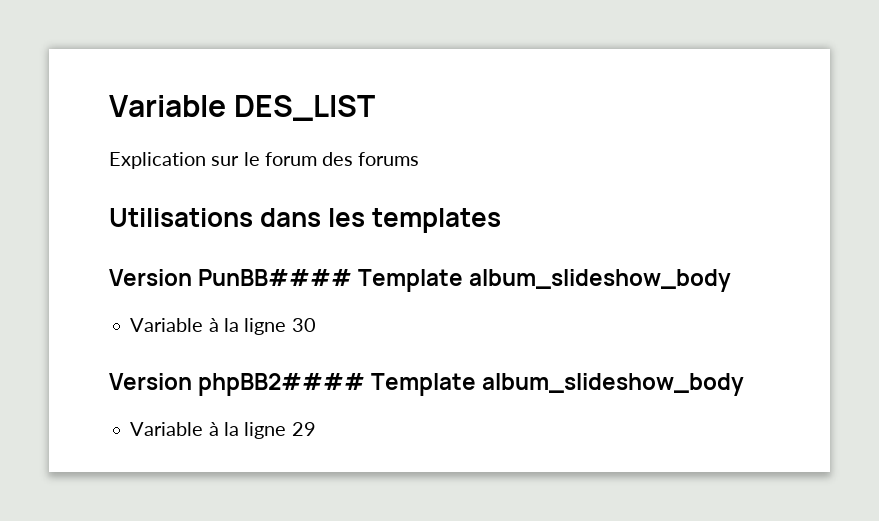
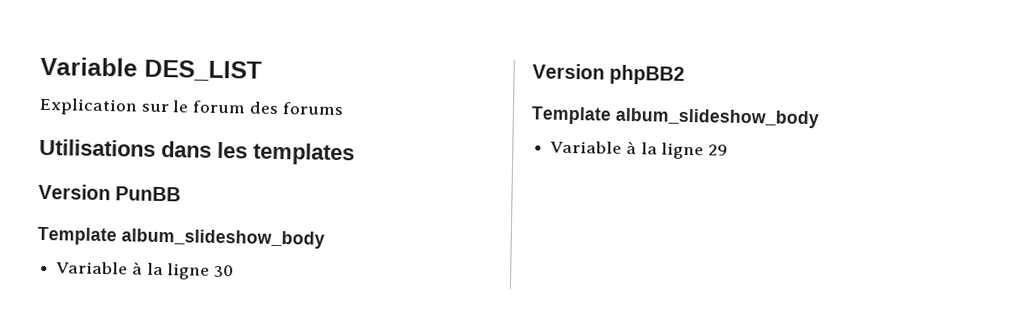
- Version PunBB#### Template album_slideshow_body
+ Version PunBB
+ Template album_slideshow_body
- Version phpBB2#### Template album_slideshow_body
+ Version phpBB2
+ Template album_slideshow_body

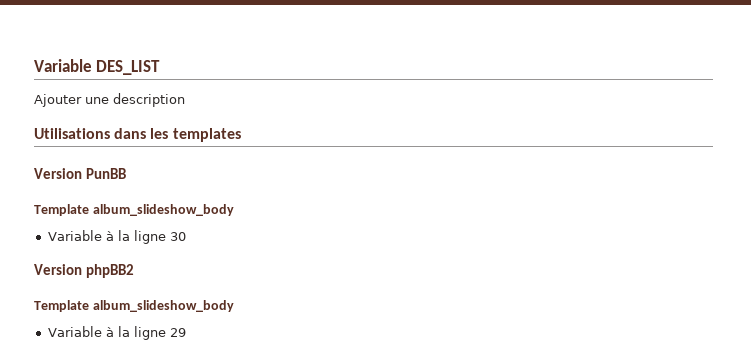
- Explication sur le forum des forums
+ Ajouter une description

